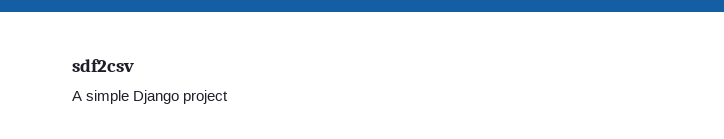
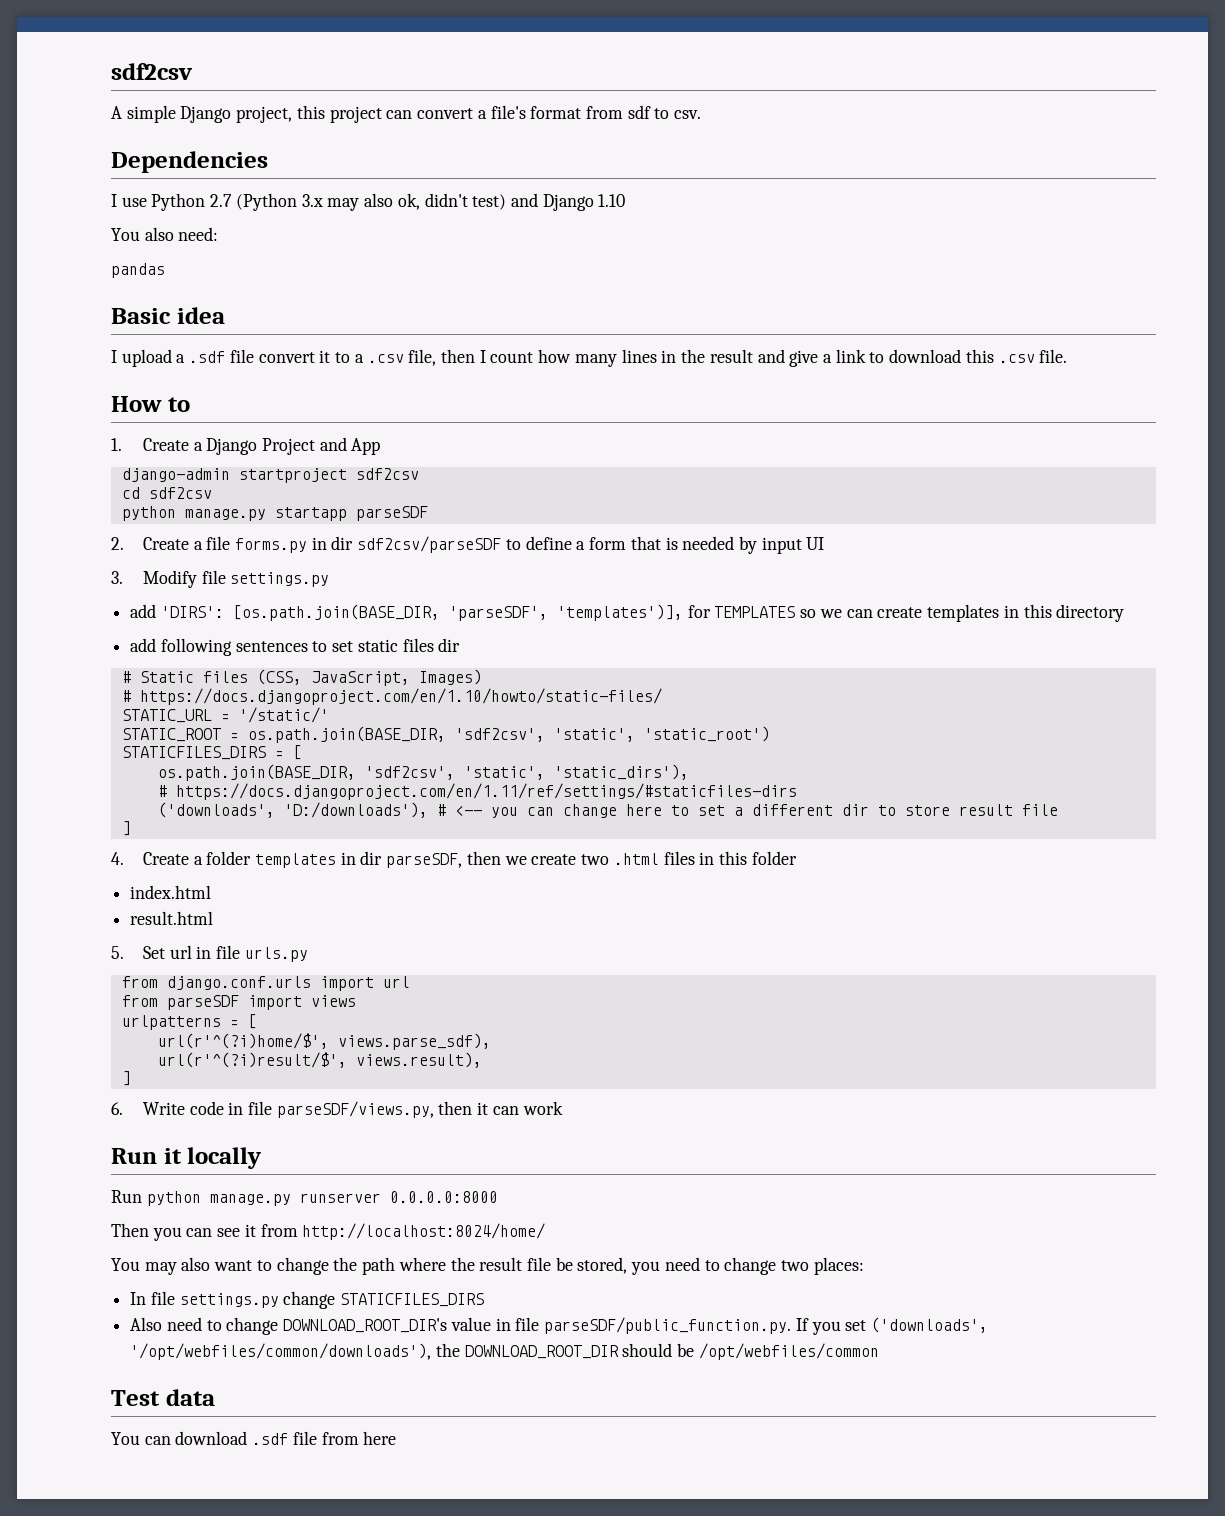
- A simple Django project
+ A simple Django project, this project can convert a file's format from sdf to csv.
+ Dependencies
+ I use Python 2.7 (Python 3.x may also ok, didn't test) and Django 1.10
+ You also need:
+ pandas
+ Basic idea
+ I upload a .sdf file convert it to a .csv file, then I count how many lines in the result and give a link to download this .csv file.
+ How to
+ 1. Create a Django Project and App
+ django-admin startproject sdf2csv
+ cd sdf2csv
+ python manage.py startapp parseSDF
+ 2. Create a file forms.py in dir sdf2csv/parseSDF to define a form that is needed by input UI
+ 3. Modify file settings.py
+ add 'DIRS': [os.path.join(BASE_DIR, 'parseSDF', 'templates')], for TEMPLATES so we can create templates in this directory
+ add following sentences to set static files dir
+ # Static files (CSS, JavaScript, Images)
+ # https://docs.djangoproject.com/en/1.10/howto/static-files/
+ STATIC_URL = '/static/'
+ STATIC_ROOT = os.path.join(BASE_DIR, 'sdf2csv', 'static', 'static_root')
+ STATICFILES_DIRS = [
+ os.path.join(BASE_DIR, 'sdf2csv', 'static', 'static_dirs'),
+ # https://docs.djangoproject.com/en/1.11/ref/settings/#staticfiles-dirs
+ ('downloads', 'D:/downloads'), # <-- you can change here to set a different dir to store result file
+ ]
+ 4. Create a folder templates in dir parseSDF, then we create two .html files in this folder
+ index.html
+ result.html
+ 5. Set url in file urls.py
+ from django.conf.urls import url
+ from parseSDF import views
+ urlpatterns = [
+ url(r'^(?i)home/$', views.parse_sdf),
+ url(r'^(?i)result/$', views.result),
+ ]
+ 6. Write code in file parseSDF/views.py, then it can work
+ Run it locally
+ Run python manage.py runserver 0.0.0.0:8000
+ Then you can see it from http://localhost:8024/home/
+ You may also want to change the path where the result file be stored, you need to change two places:
+ In file settings.py change STATICFILES_DIRS
+ Also need to change DOWNLOAD_ROOT_DIR's value in file parseSDF/public_function.py. If you set ('downloads', '/opt/webfiles/common/downloads'), the DOWNLOAD_ROOT_DIR should be /opt/webfiles/common
+ Test data
+ You can download .sdf file from here

